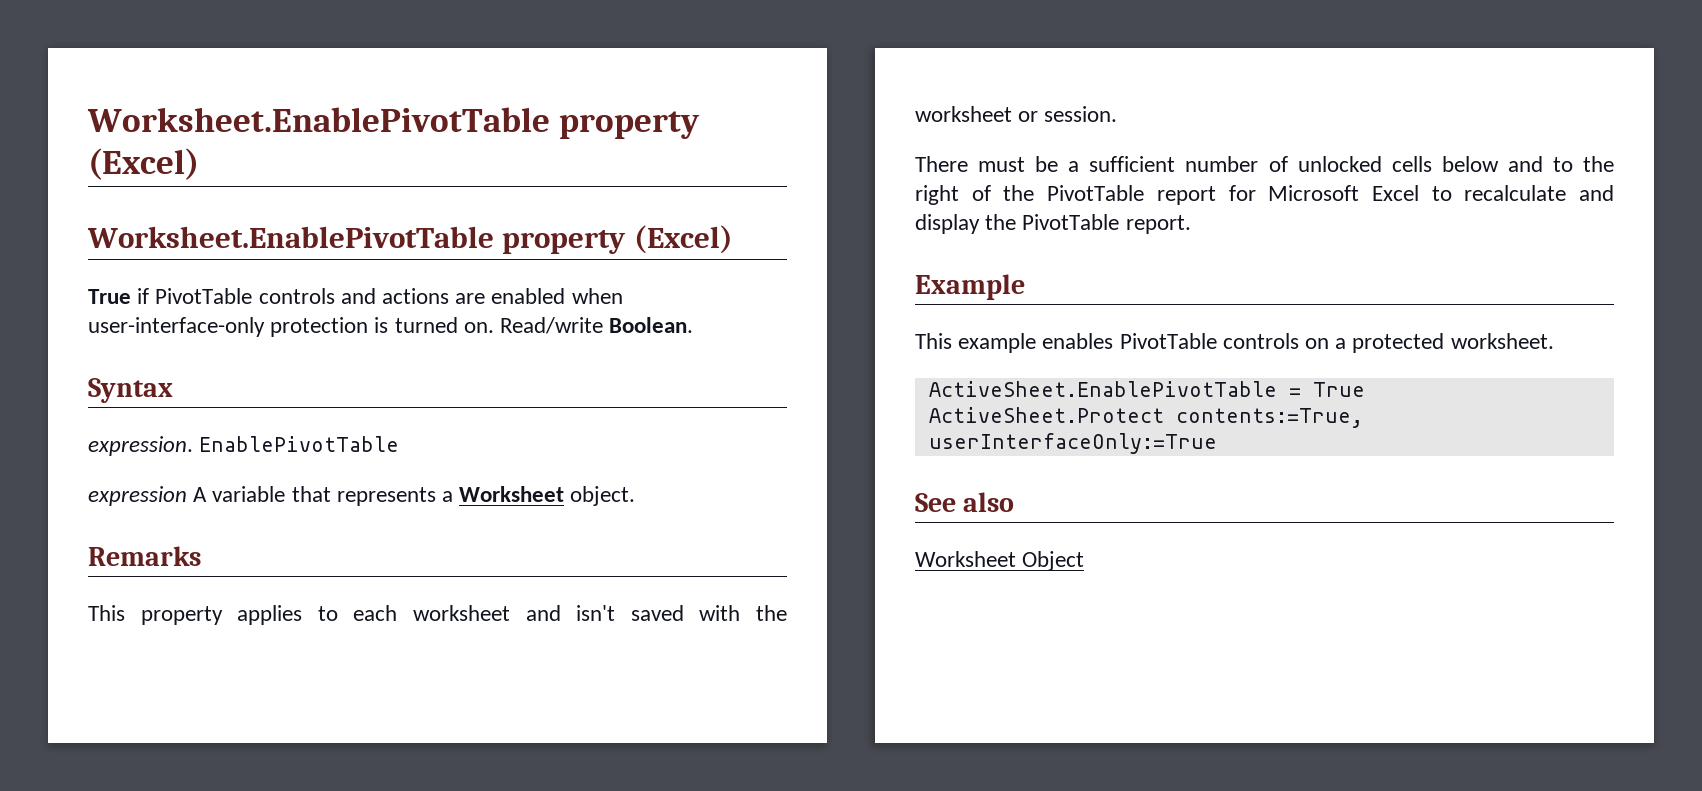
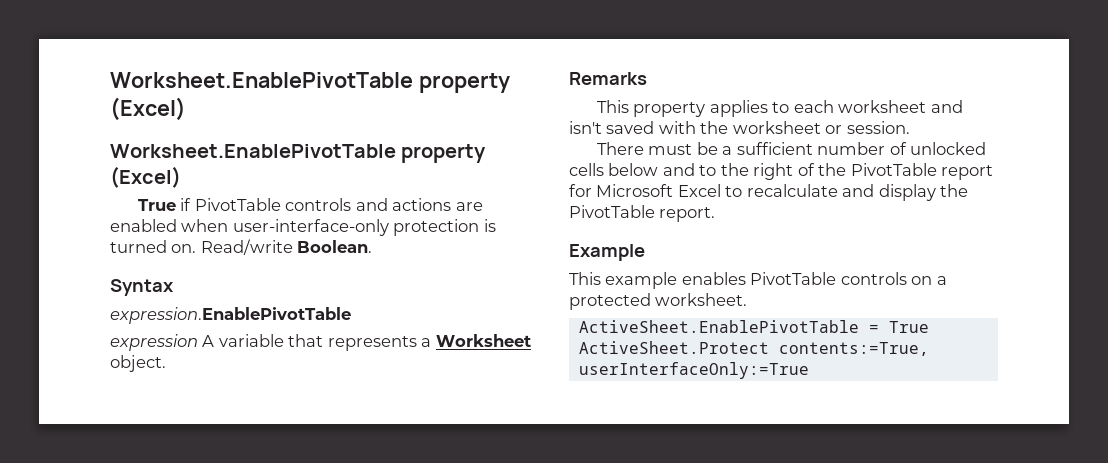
- expression. EnablePivotTable
+ expression.EnablePivotTable
- See also
- Worksheet Object

